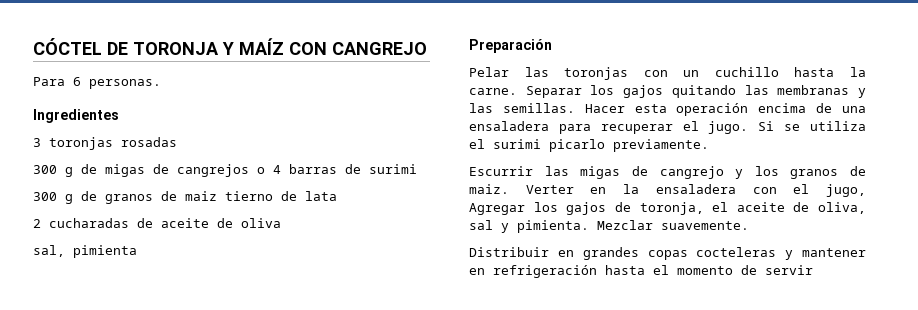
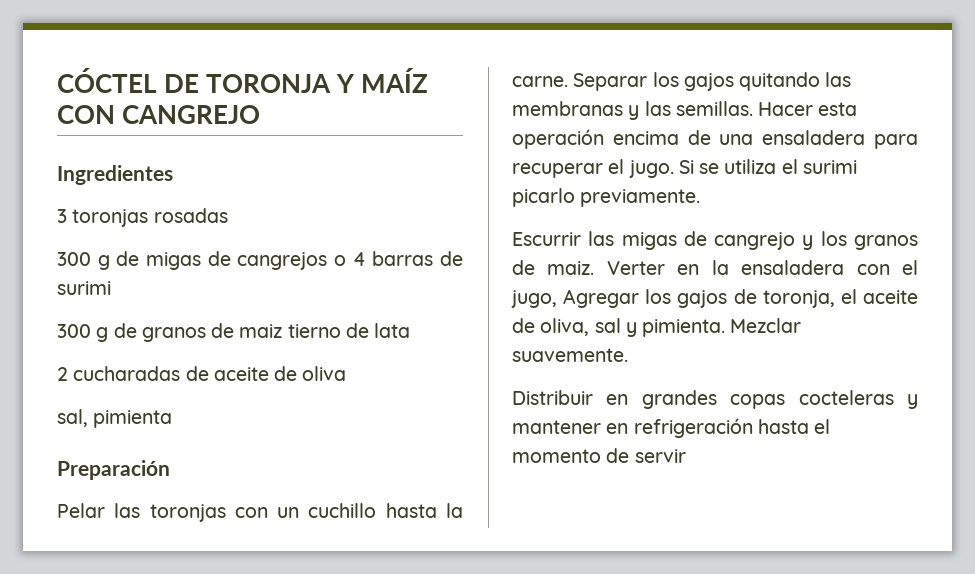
- Para 6 personas.

